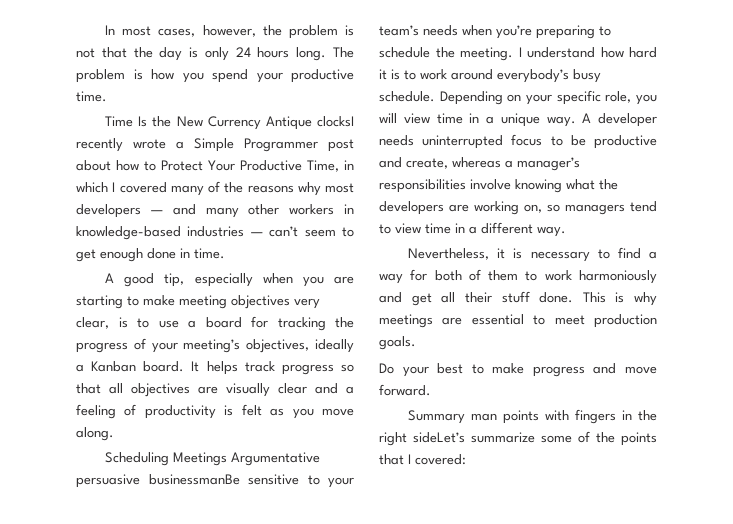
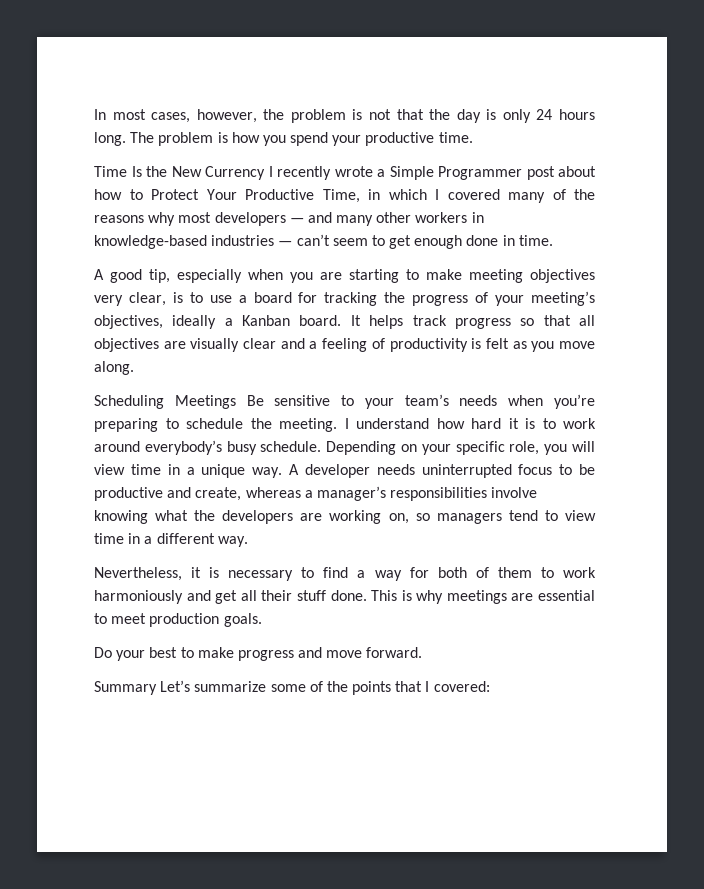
- Time Is the New Currency Antique clocksI recently wrote a Simple Programmer post about how to Protect Your Productive Time, in which I covered many of the reasons why most developers — and many other workers in knowledge-based industries — can’t seem to get enough done in time.
+ Time Is the New Currency I recently wrote a Simple Programmer post about how to Protect Your Productive Time, in which I covered many of the reasons why most developers — and many other workers in knowledge-based industries — can’t seem to get enough done in time.
- Scheduling Meetings Argumentative persuasive businessmanBe sensitive to your team’s needs when you’re preparing to schedule the meeting.
+ Scheduling Meetings Be sensitive to your team’s needs when you’re preparing to schedule the meeting.
- Summary man points with fingers in the right sideLet’s summarize some of the points that I covered:
+ Summary Let’s summarize some of the points that I covered:

